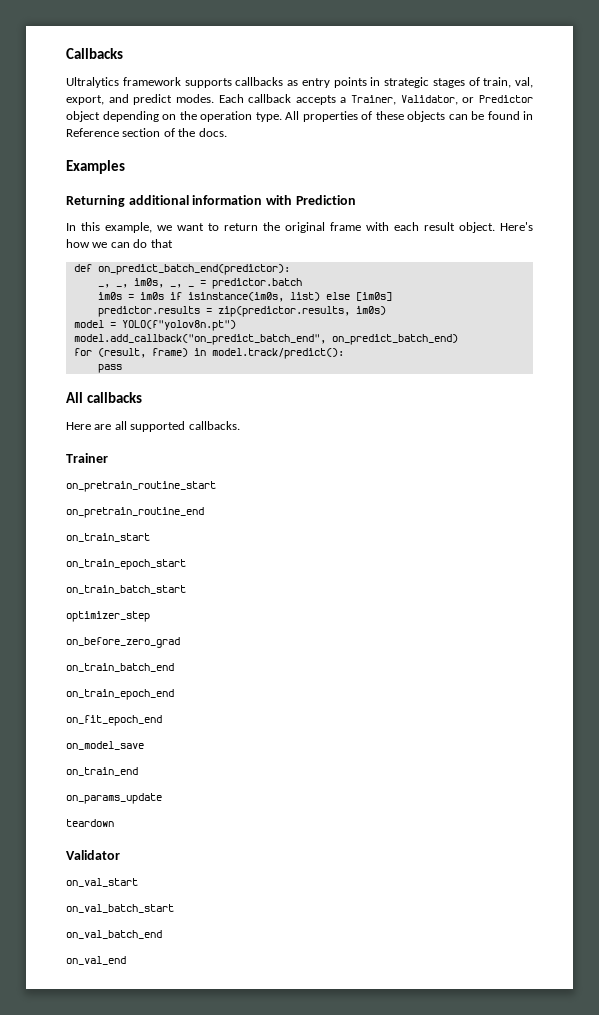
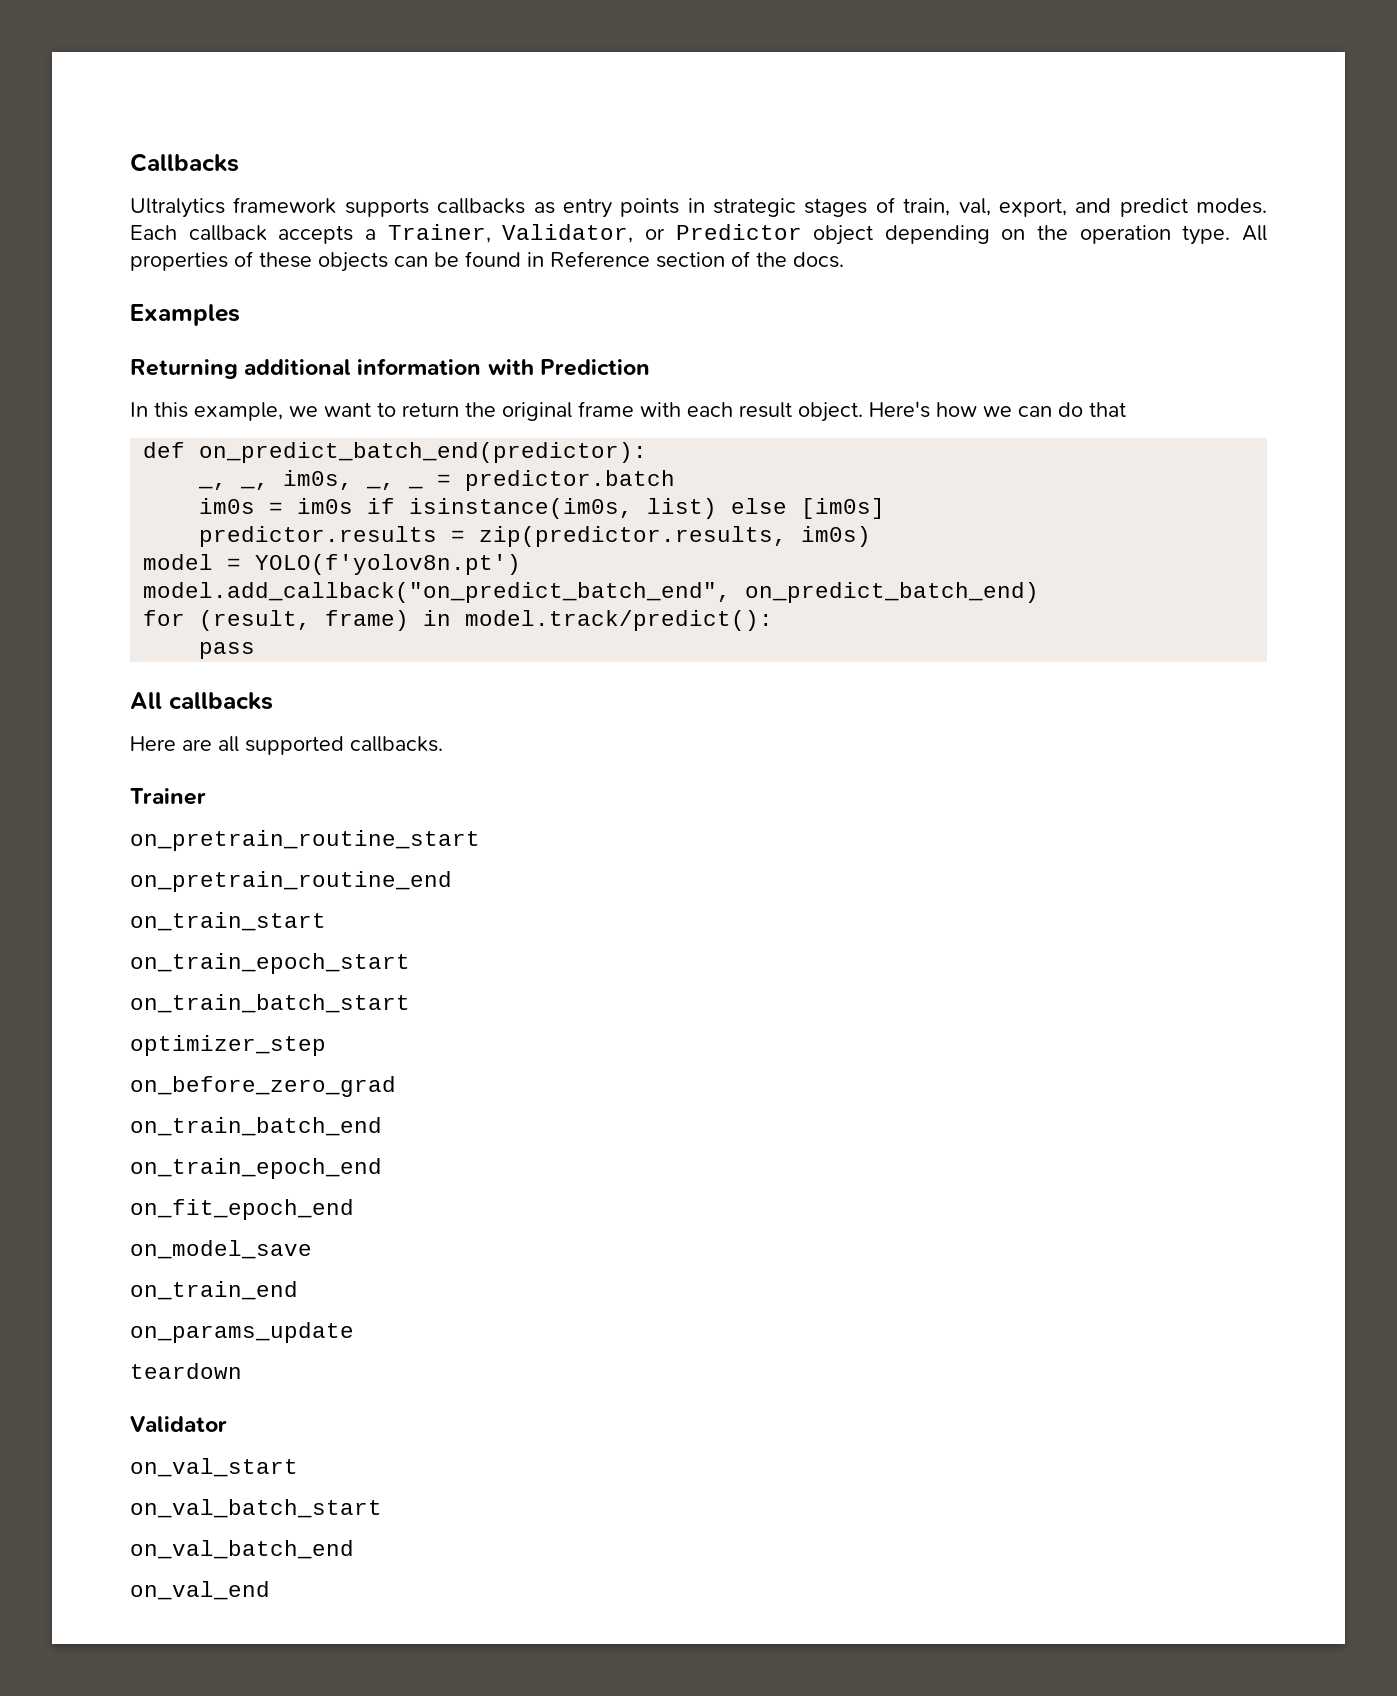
- model = YOLO(f"yolov8n.pt")
+ model = YOLO(f'yolov8n.pt')

